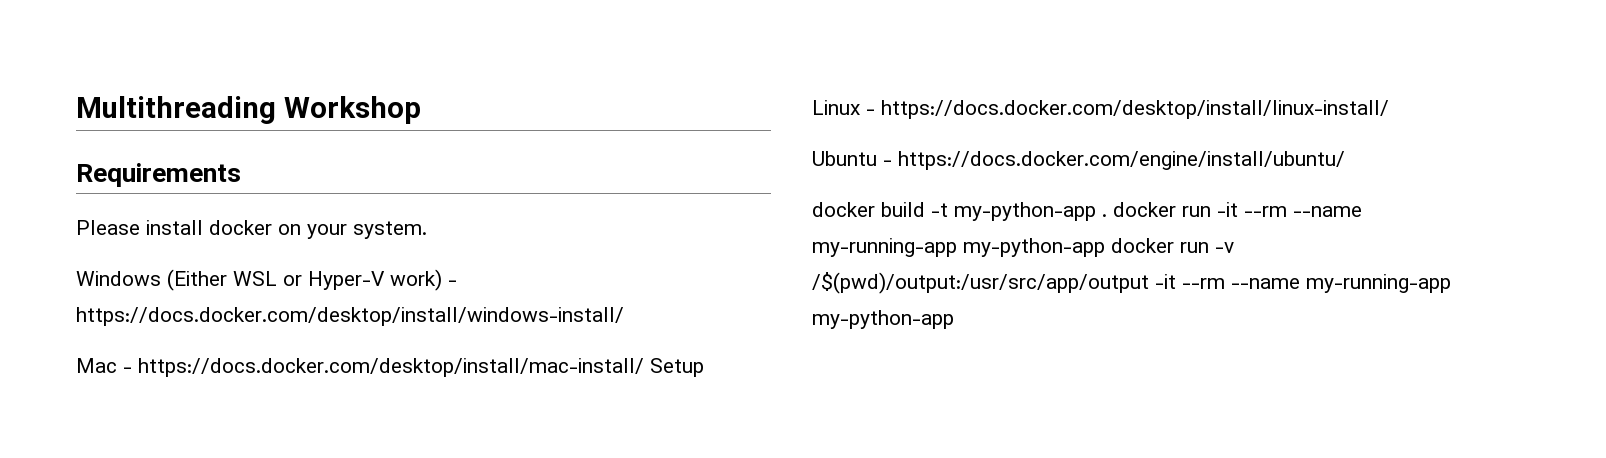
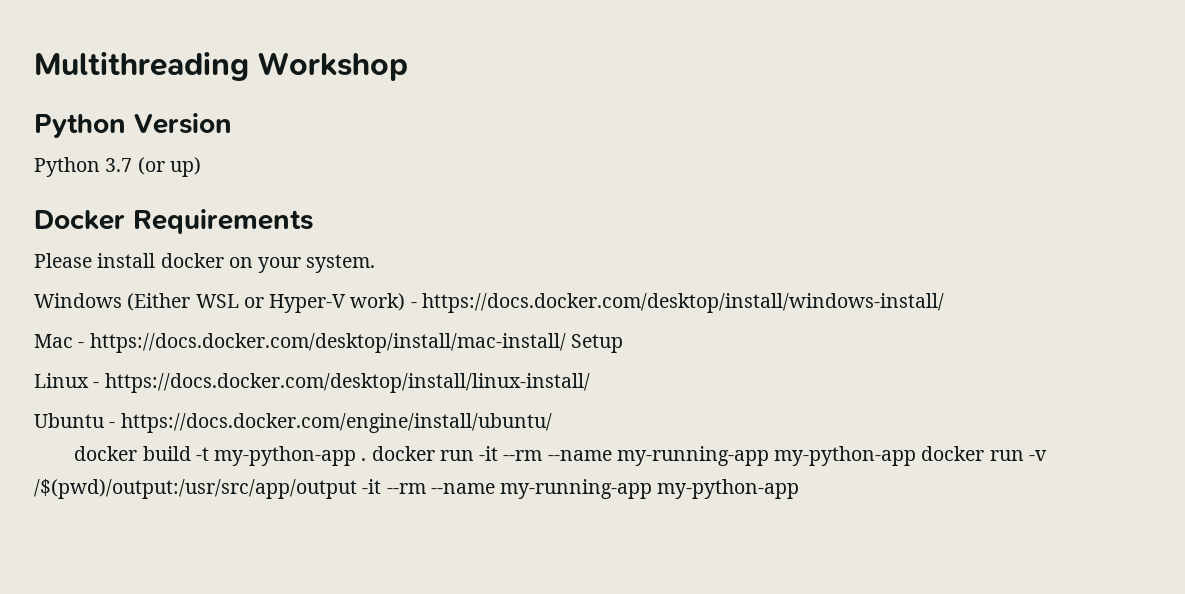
- Requirements
+ Python Version
+ Python 3.7 (or up)
+ Docker Requirements

